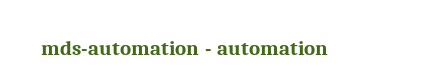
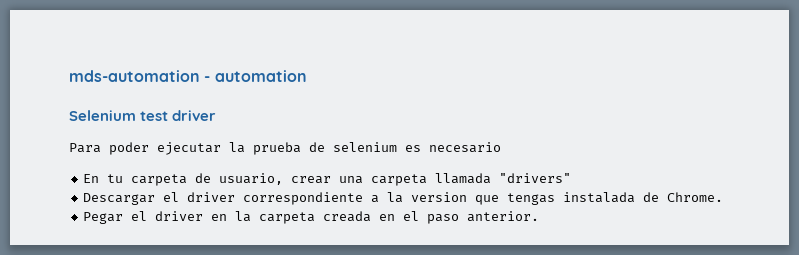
+ Selenium test driver
+ Para poder ejecutar la prueba de selenium es necesario
+ En tu carpeta de usuario, crear una carpeta llamada "drivers"
+ Descargar el driver correspondiente a la version que tengas instalada de Chrome.
+ Pegar el driver en la carpeta creada en el paso anterior.

